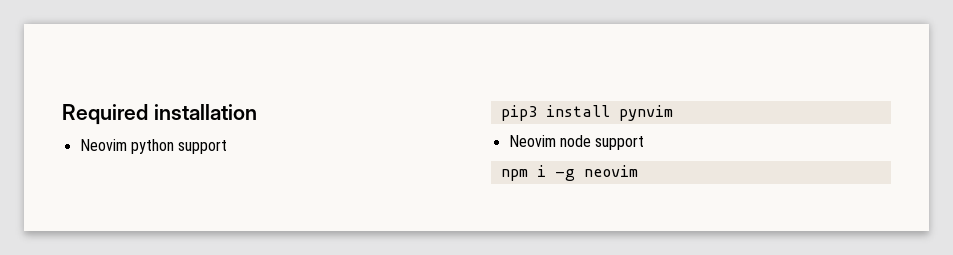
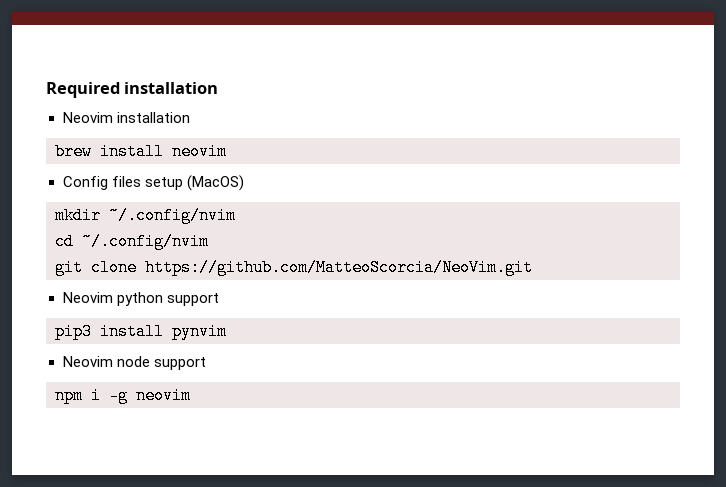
+ Neovim installation
+ brew install neovim
+ Config files setup (MacOS)
+ mkdir ~/.config/nvim
+ cd ~/.config/nvim
+ git clone https://github.com/MatteoScorcia/NeoVim.git

